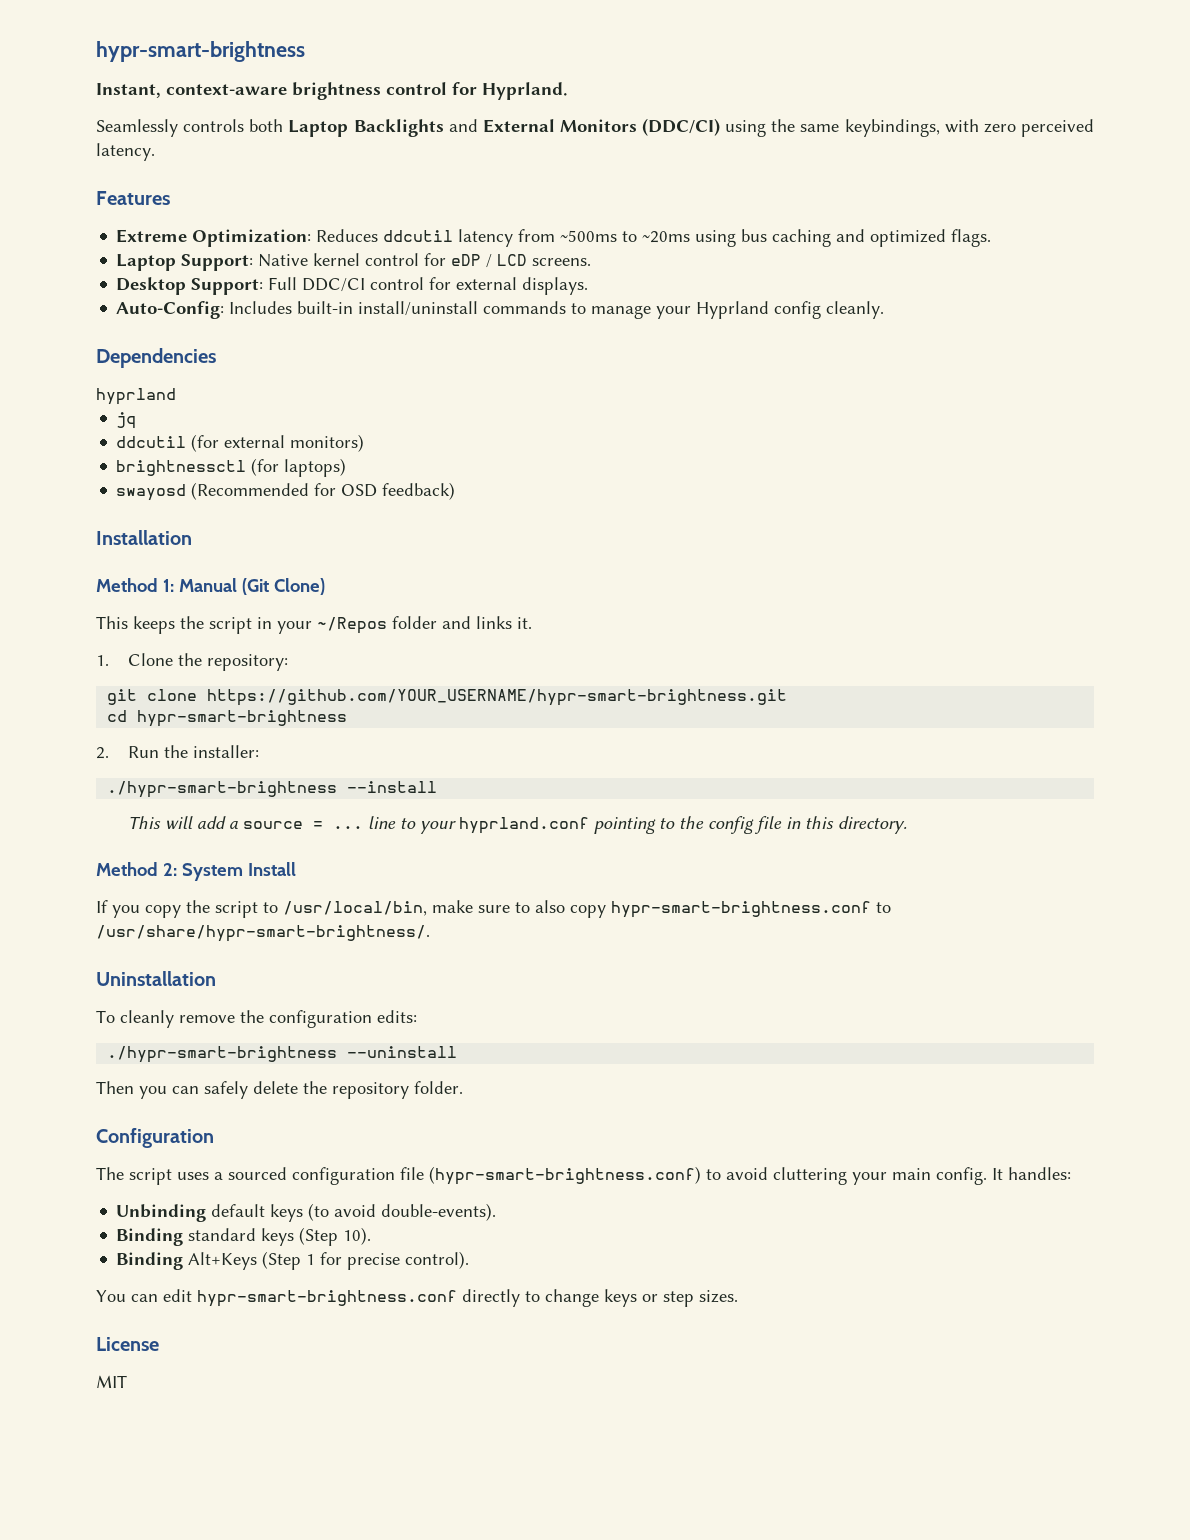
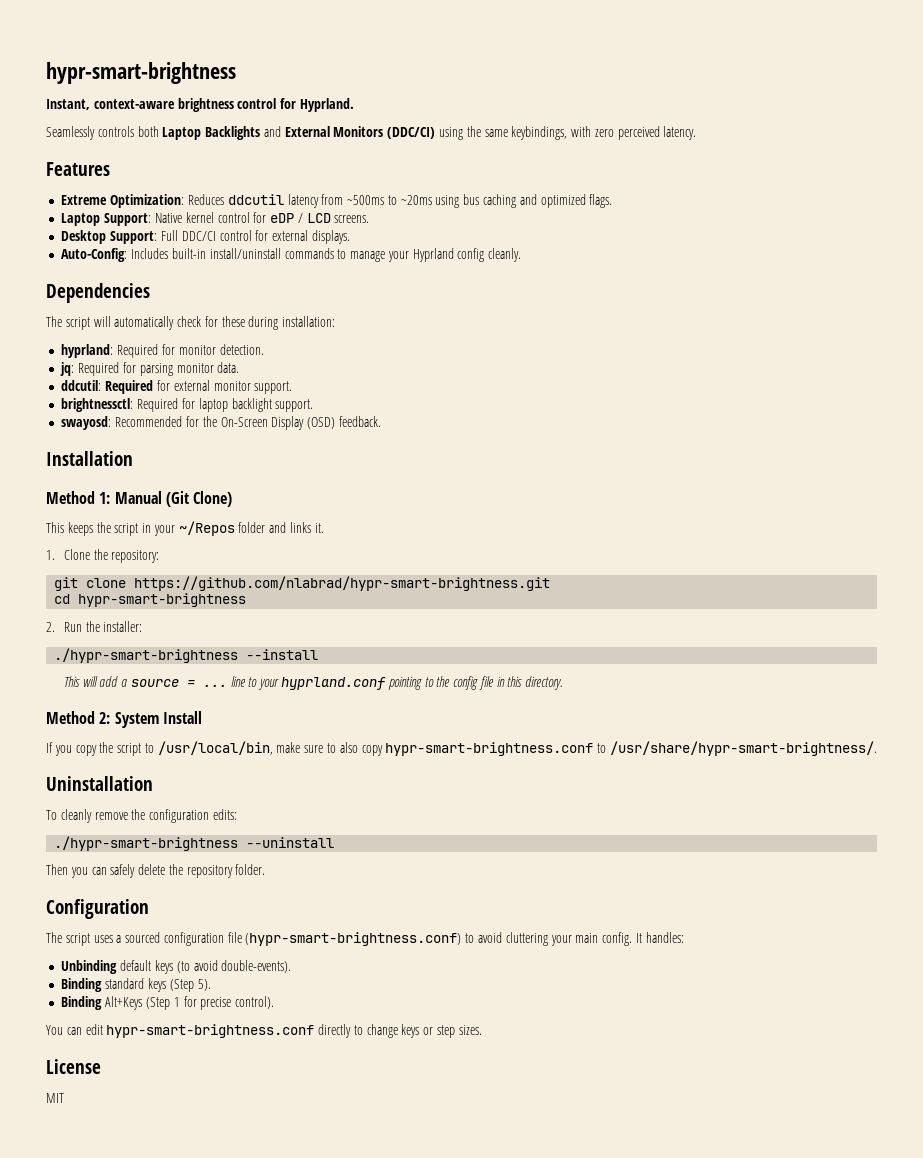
- hyprland
- jq
- ddcutil (for external monitors)
- brightnessctl (for laptops)
- swayosd (Recommended for OSD feedback)
+ The script will automatically check for these during installation:
+ hyprland: Required for monitor detection.
+ jq: Required for parsing monitor data.
+ ddcutil: Required for external monitor support.
+ brightnessctl: Required for laptop backlight support.
+ swayosd: Recommended for the On-Screen Display (OSD) feedback.
- git clone https://github.com/YOUR_USERNAME/hypr-smart-brightness.git
+ git clone https://github.com/nlabrad/hypr-smart-brightness.git
- Binding standard keys (Step 10).
+ Binding standard keys (Step 5).

